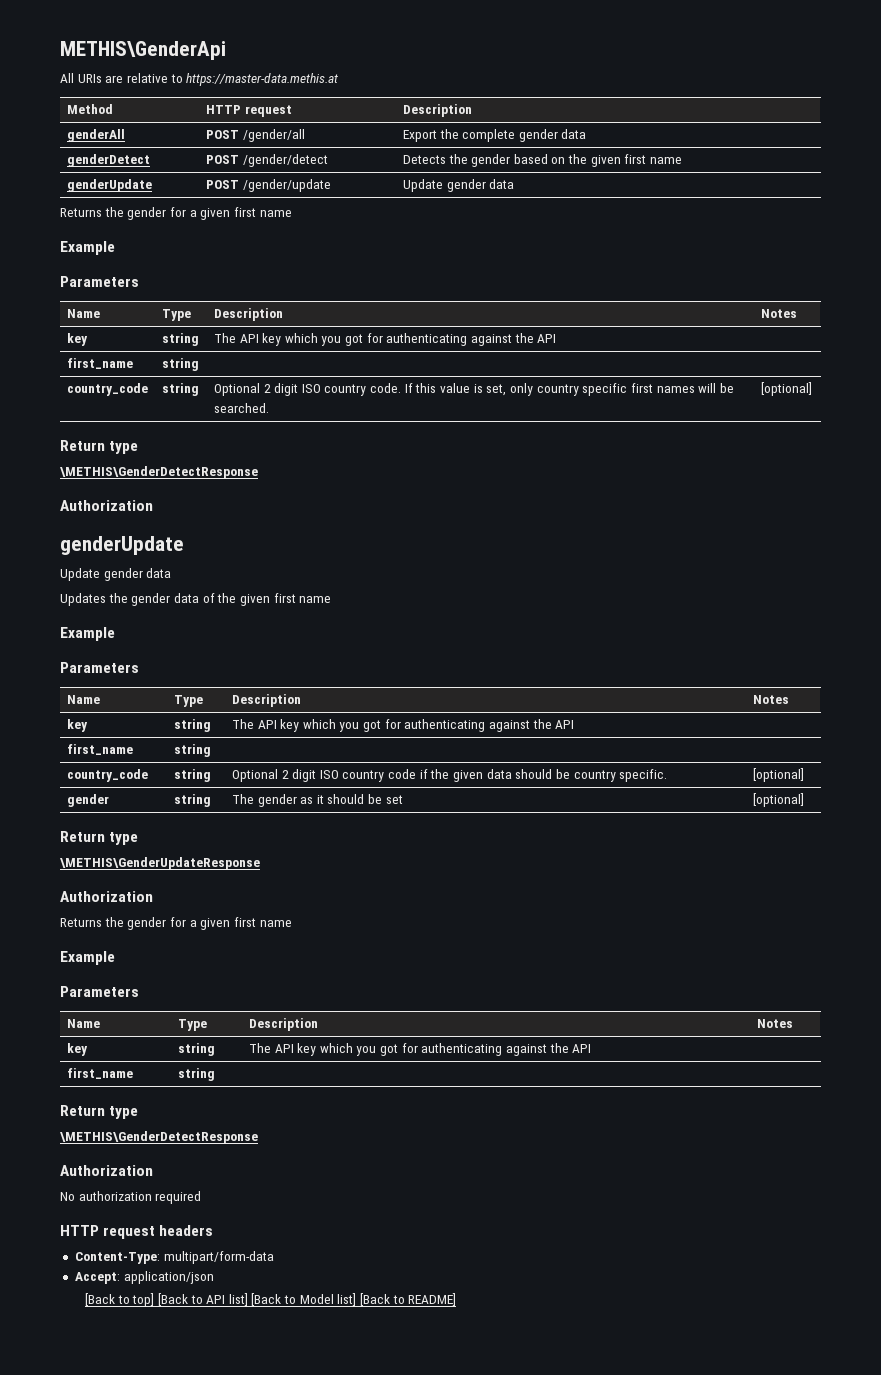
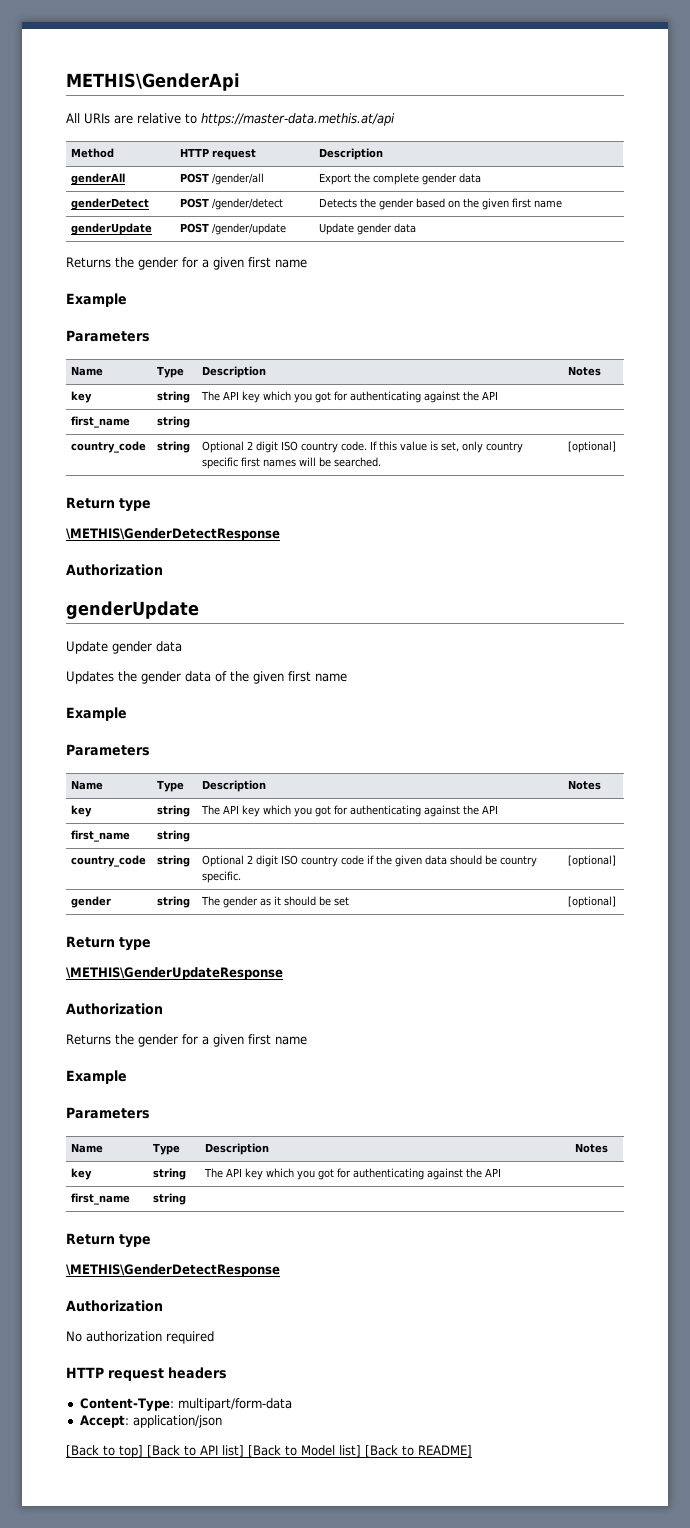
- All URIs are relative to https://master-data.methis.at
+ All URIs are relative to https://master-data.methis.at/api

